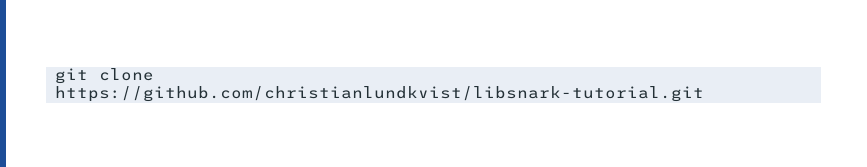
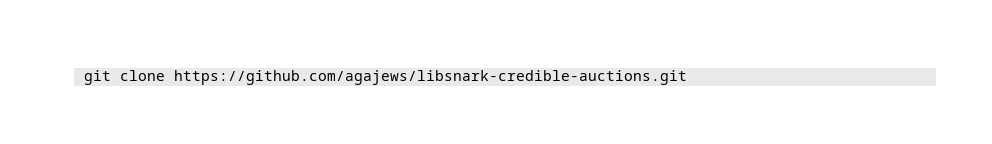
- git clone https://github.com/christianlundkvist/libsnark-tutorial.git
+ git clone https://github.com/agajews/libsnark-credible-auctions.git

